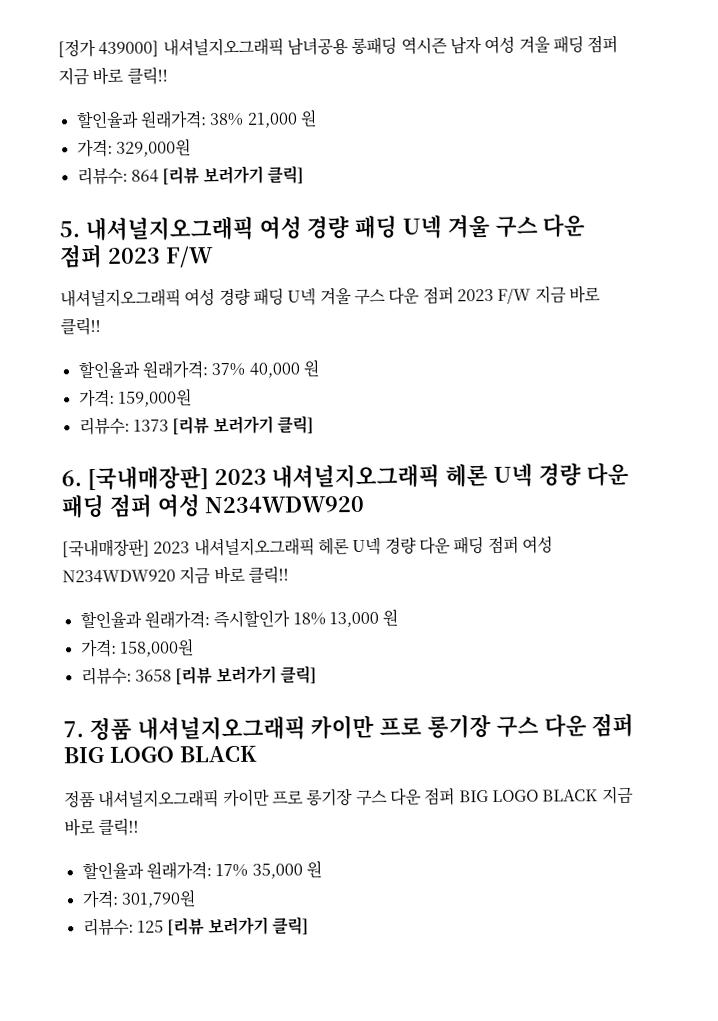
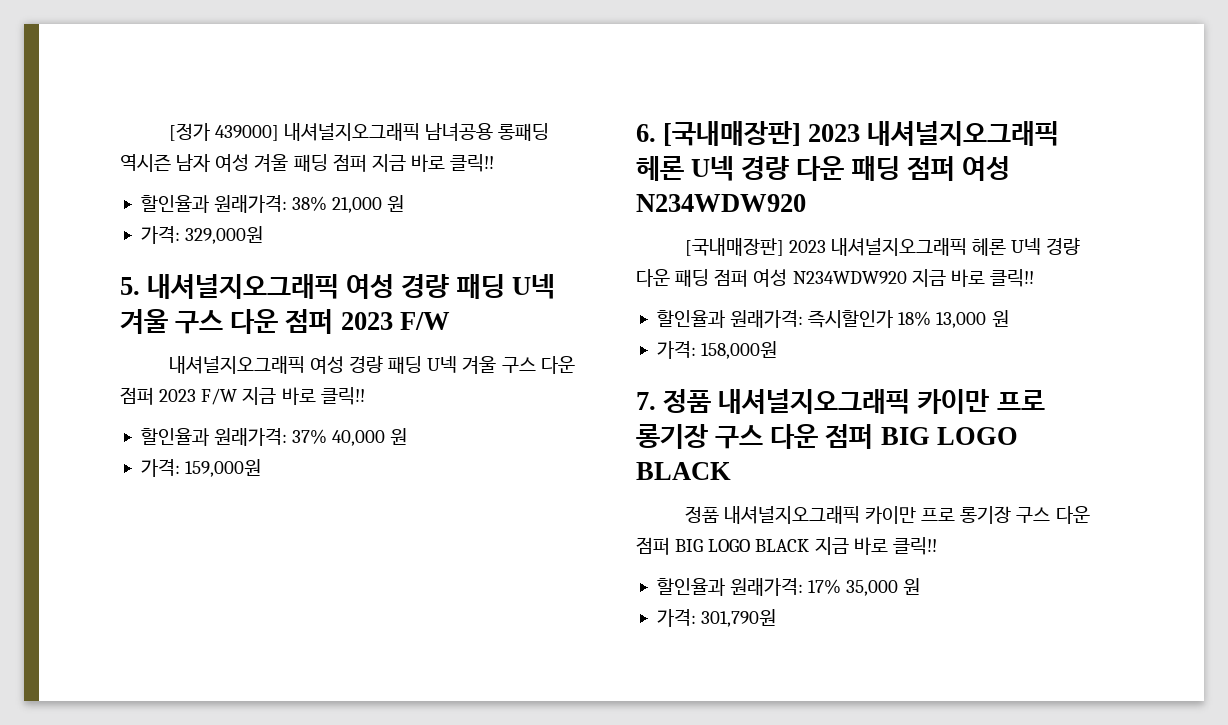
- 리뷰수: 864 [리뷰 보러가기 클릭]
- 리뷰수: 1373 [리뷰 보러가기 클릭]
- 리뷰수: 3658 [리뷰 보러가기 클릭]
- 리뷰수: 125 [리뷰 보러가기 클릭]

